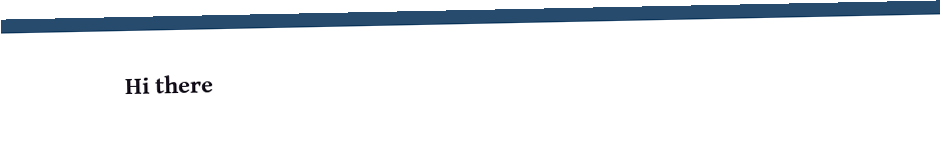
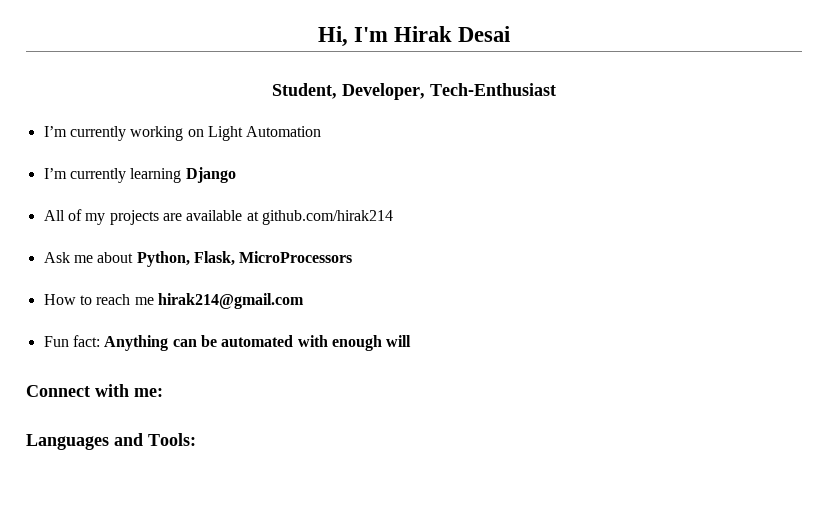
- Hi there
+ Hi, I'm Hirak Desai
+ Student, Developer, Tech-Enthusiast
+ I’m currently working on Light Automation
+ I’m currently learning Django
+ All of my projects are available at github.com/hirak214
+ Ask me about Python, Flask, MicroProcessors
+ How to reach me hirak214@gmail.com
+ Fun fact: Anything can be automated with enough will
+ Connect with me:
+ Languages and Tools:

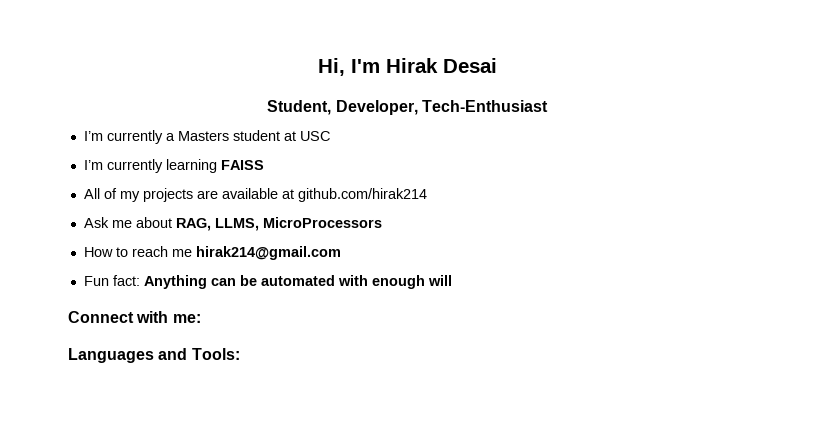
- I’m currently working on Light Automation
+ I’m currently a Masters student at USC
- I’m currently learning Django
+ I’m currently learning FAISS
- Ask me about Python, Flask, MicroProcessors
+ Ask me about RAG, LLMS, MicroProcessors

